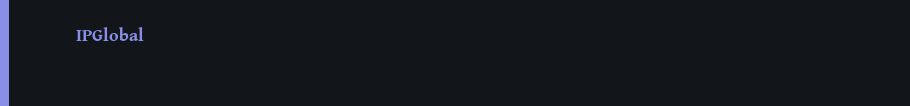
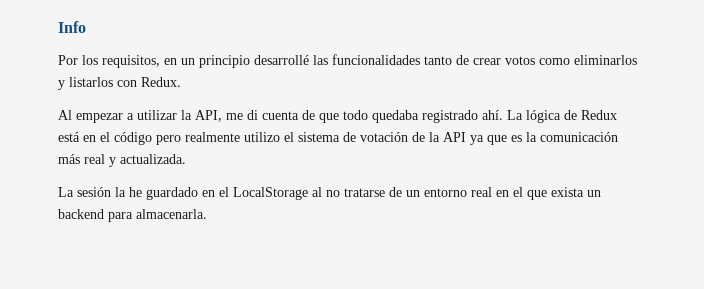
- IPGlobal
+ Info
+ Por los requisitos, en un principio desarrollé las funcionalidades tanto de crear votos como eliminarlos y listarlos con Redux.
+ Al empezar a utilizar la API, me di cuenta de que todo quedaba registrado ahí. La lógica de Redux está en el código pero realmente utilizo el sistema de votación de la API ya que es la comunicación más real y actualizada.
+ La sesión la he guardado en el LocalStorage al no tratarse de un entorno real en el que exista un backend para almacenarla.

